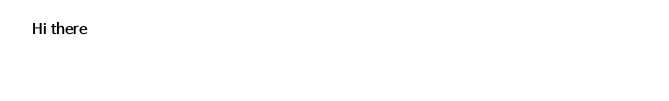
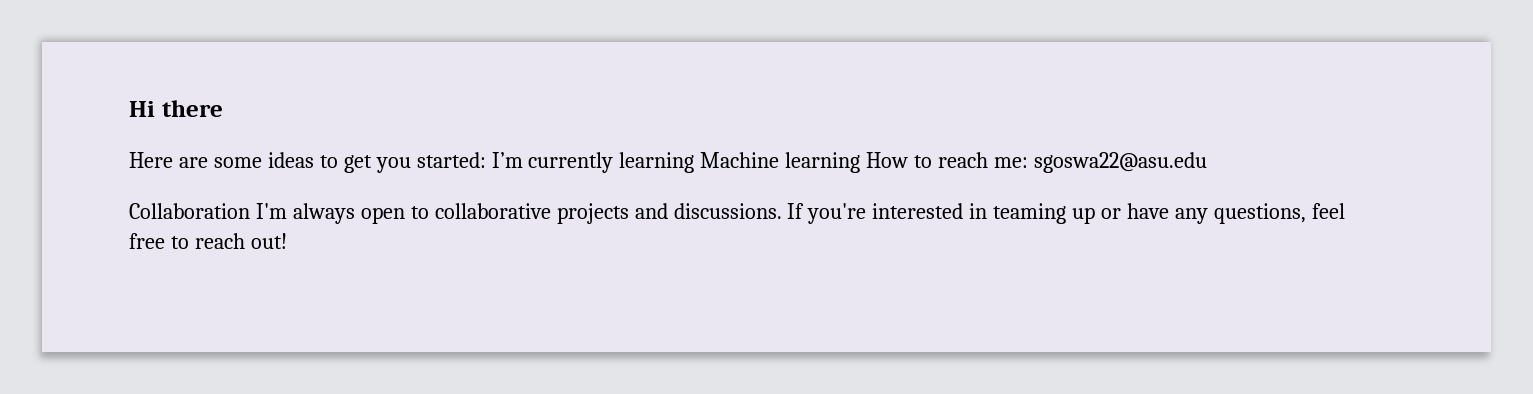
+ Here are some ideas to get you started: I’m currently learning Machine learning How to reach me: sgoswa22@asu.edu
+ Collaboration I'm always open to collaborative projects and discussions. If you're interested in teaming up or have any questions, feel free to reach out!

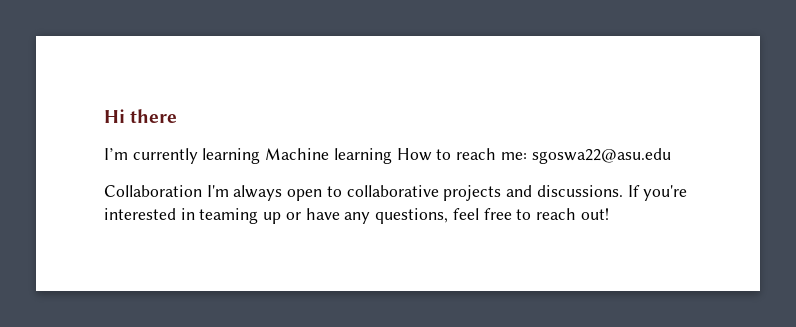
- Here are some ideas to get you started: I’m currently learning Machine learning How to reach me: sgoswa22@asu.edu
+ I’m currently learning Machine learning How to reach me: sgoswa22@asu.edu

